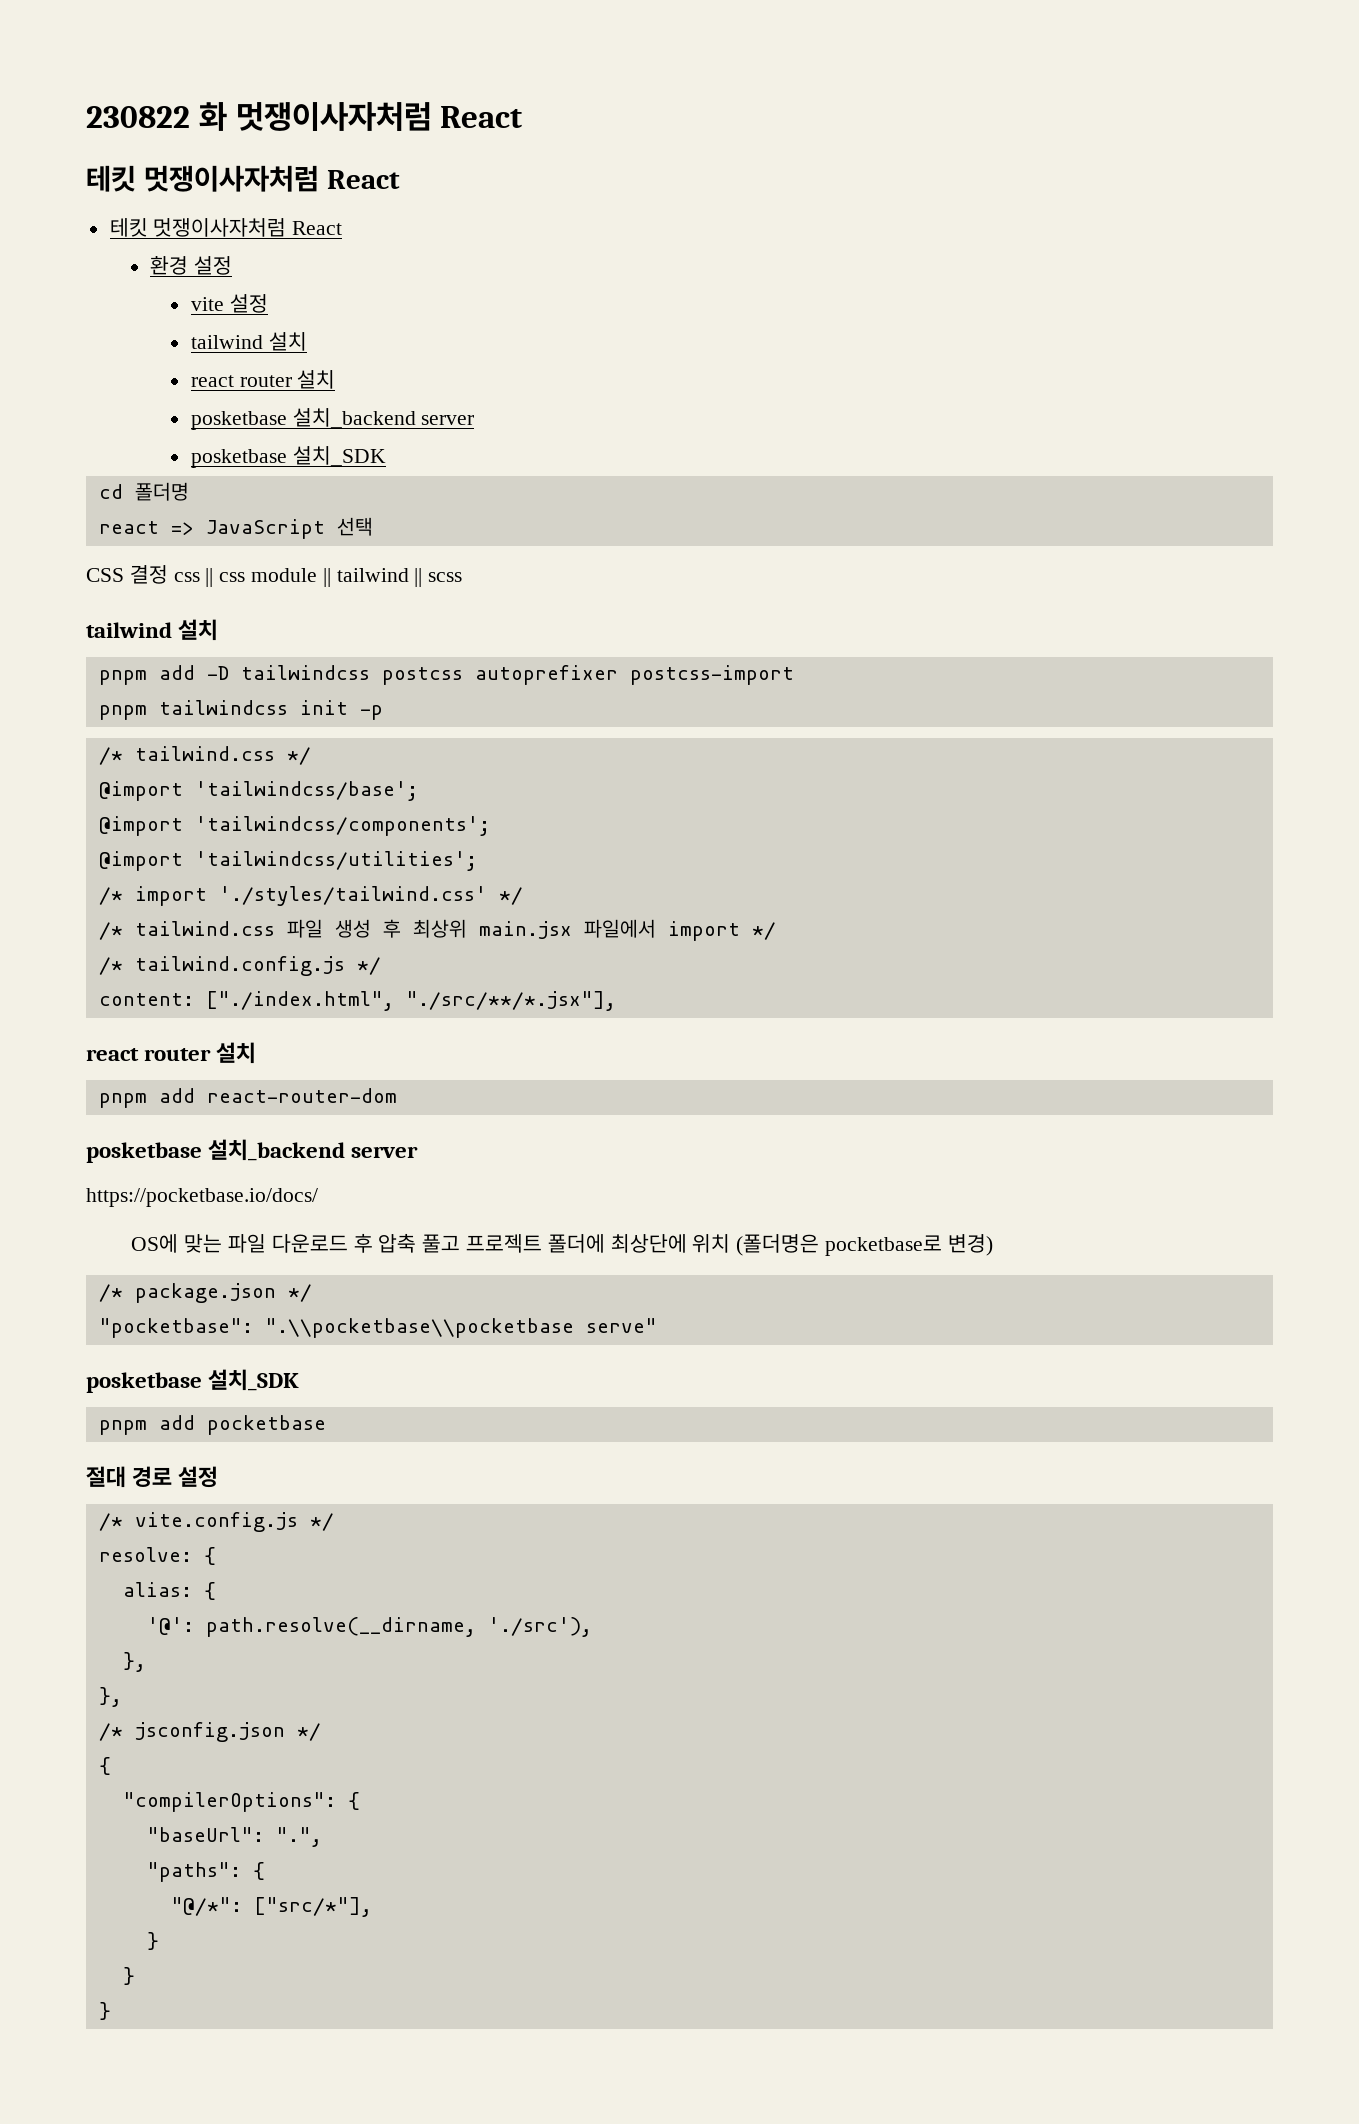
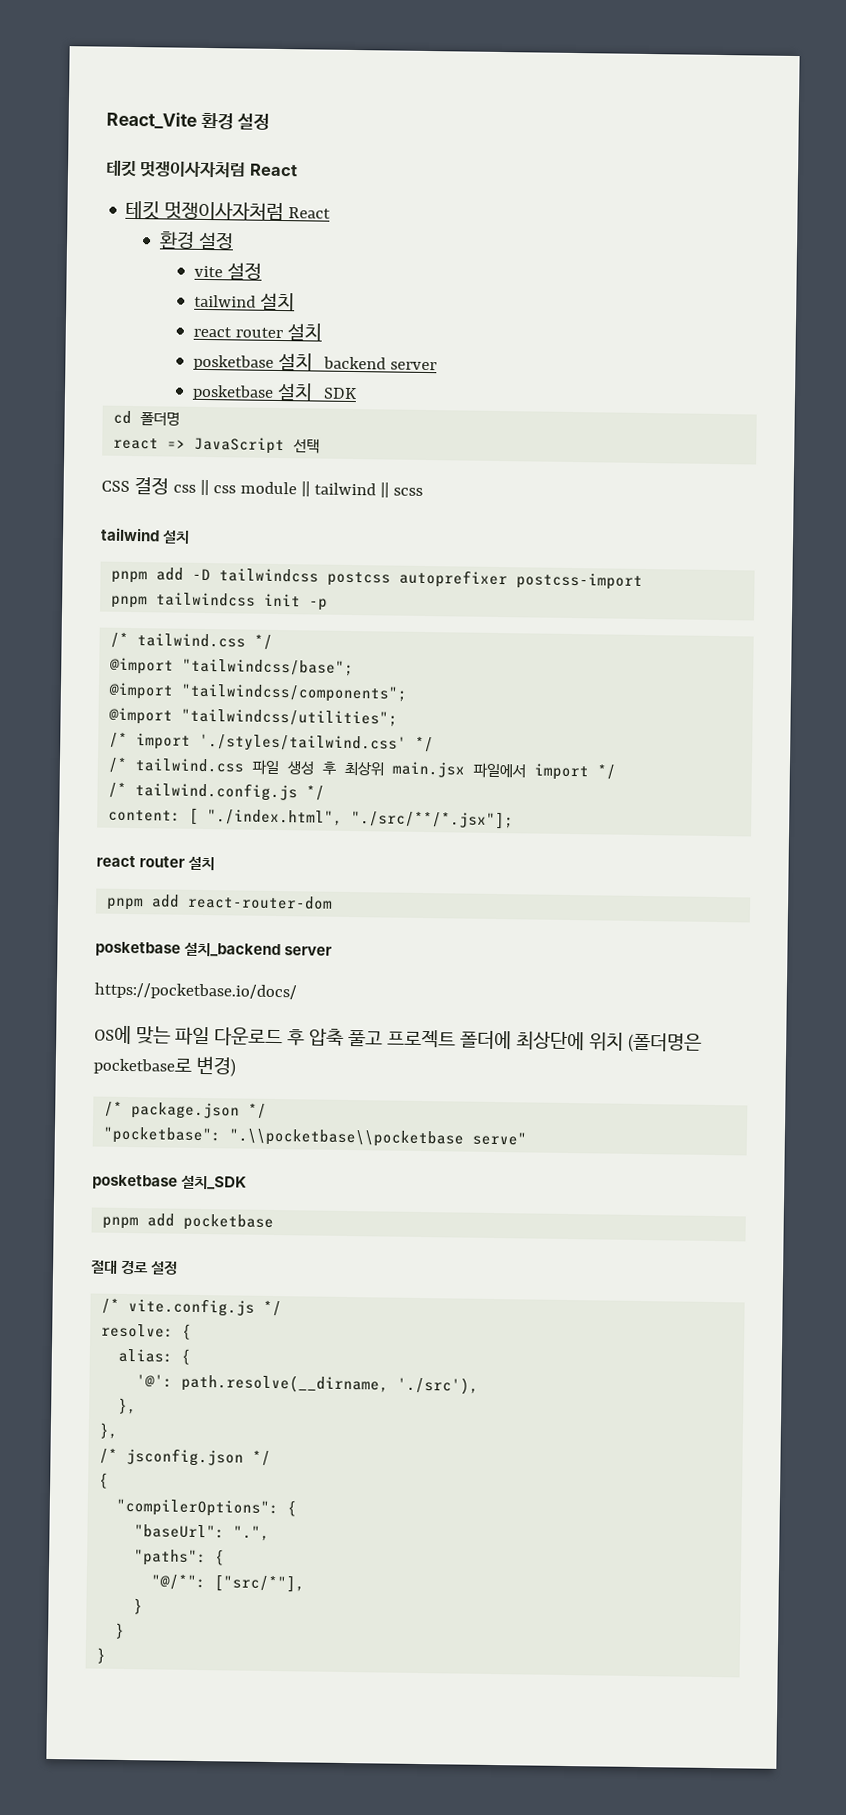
- 230822 화 멋쟁이사자처럼 React
+ React_Vite 환경 설정
- @import 'tailwindcss/base';
- @import 'tailwindcss/components';
- @import 'tailwindcss/utilities';
+ @import "tailwindcss/base";
+ @import "tailwindcss/components";
+ @import "tailwindcss/utilities";
- content: ["./index.html", "./src/**/*.jsx"],
+ content: [ "./index.html", "./src/**/*.jsx"];

